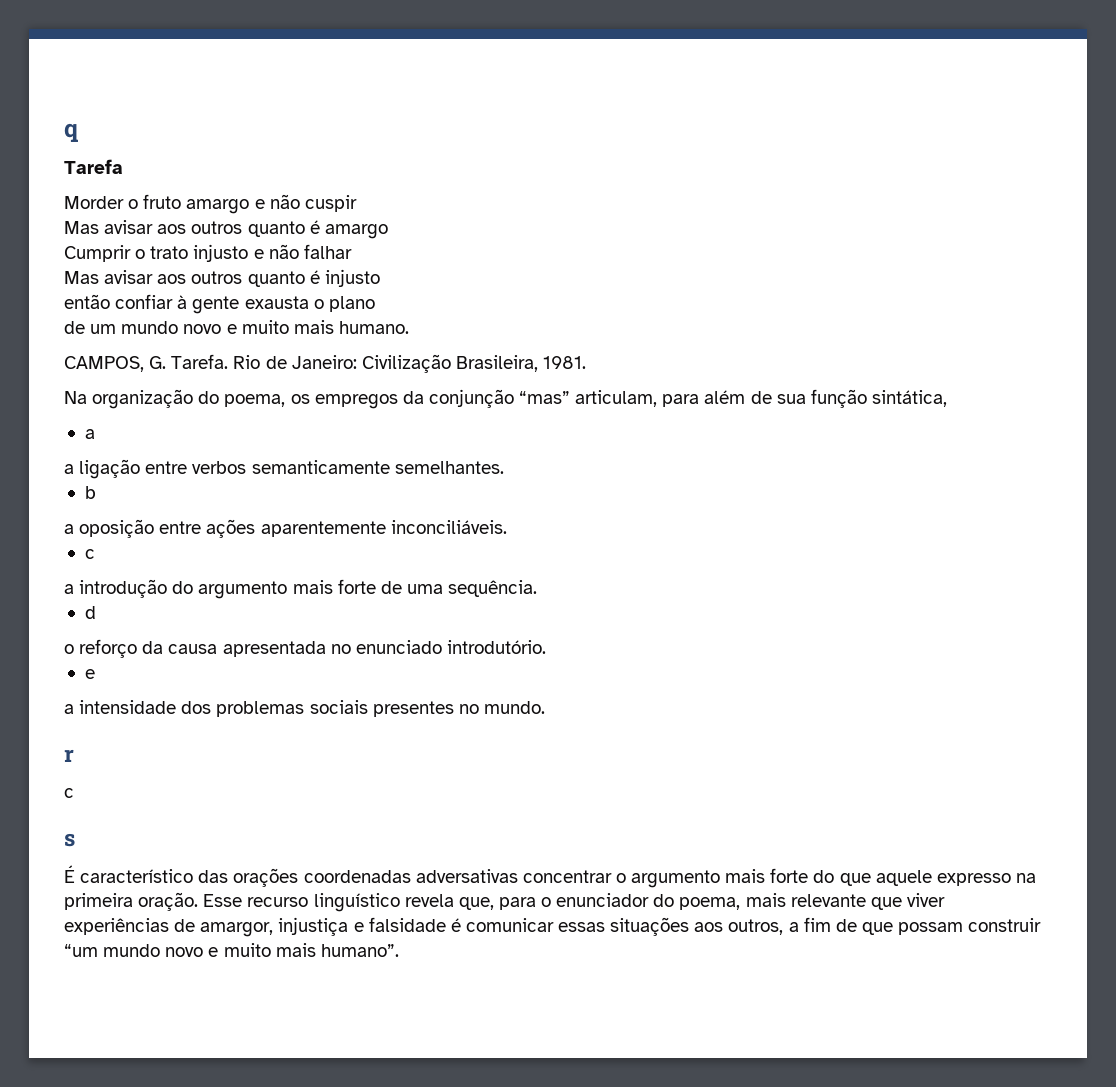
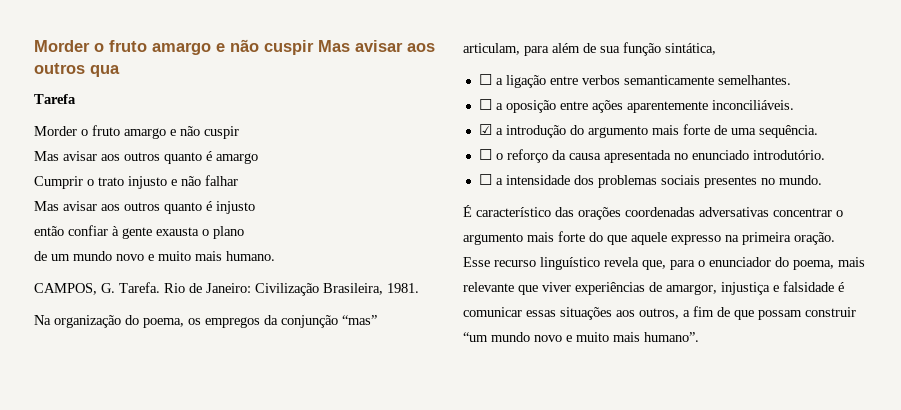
- q
+ Morder o fruto amargo e não cuspir Mas avisar aos outros qua
  Na organização do poema, os empregos da conjunção “mas” articulam, para além de sua função sintática,
- a
- a ligação entre verbos semanticamente semelhantes.
+ ☐ a ligação entre verbos semanticamente semelhantes.
- b
- a oposição entre ações aparentemente inconciliáveis.
- c
- a introdução do argumento mais forte de uma sequência.
+ ☐ a oposição entre ações aparentemente inconciliáveis.
+ ☑ a introdução do argumento mais forte de uma sequência.
- d
- o reforço da causa apresentada no enunciado introdutório.
- e
- a intensidade dos problemas sociais presentes no mundo.
+ ☐ o reforço da causa apresentada no enunciado introdutório.
+ ☐ a intensidade dos problemas sociais presentes no mundo.
- r
- c
- s

